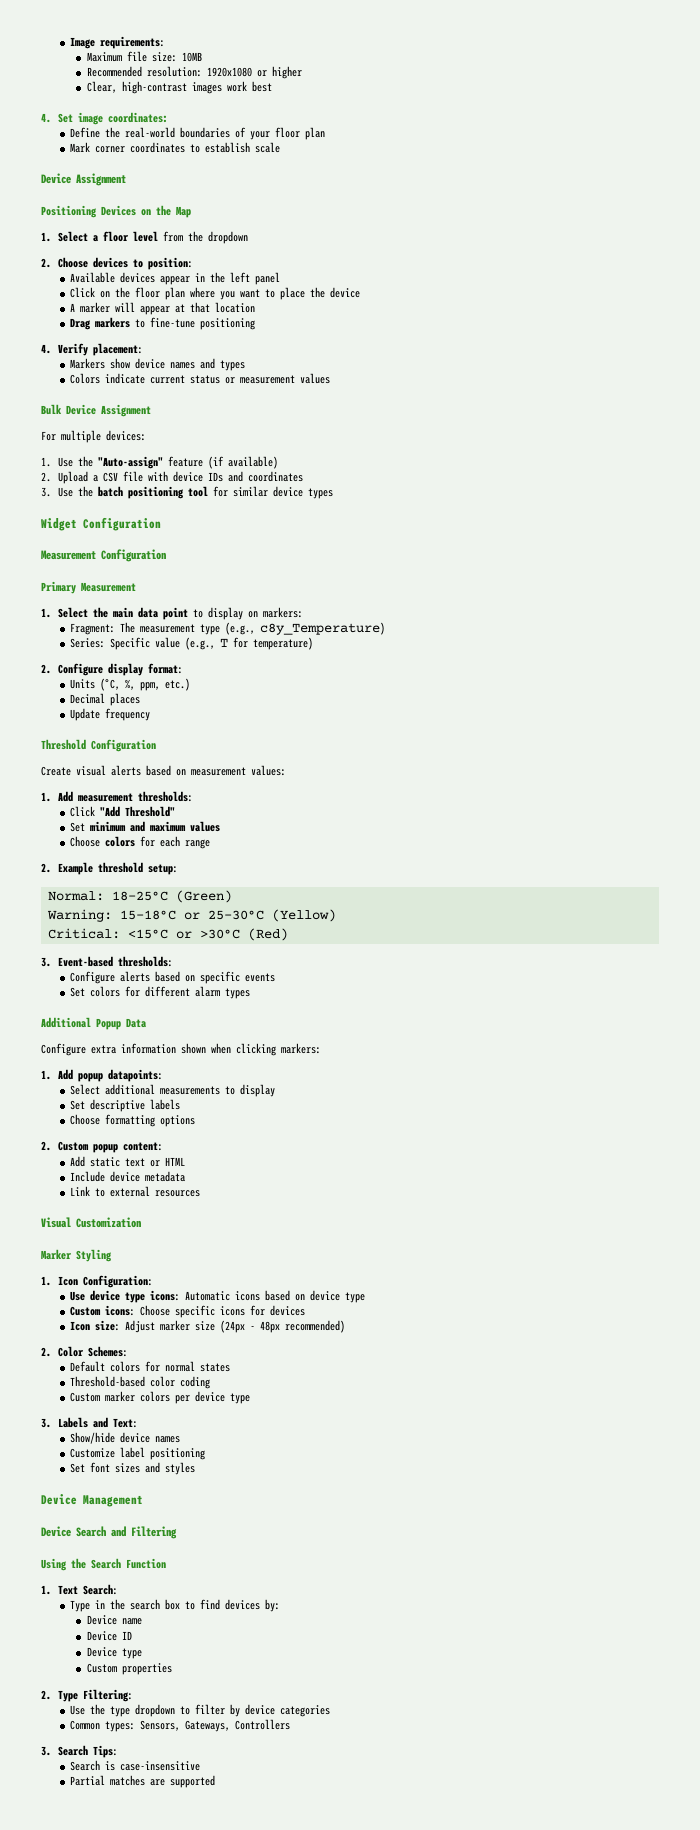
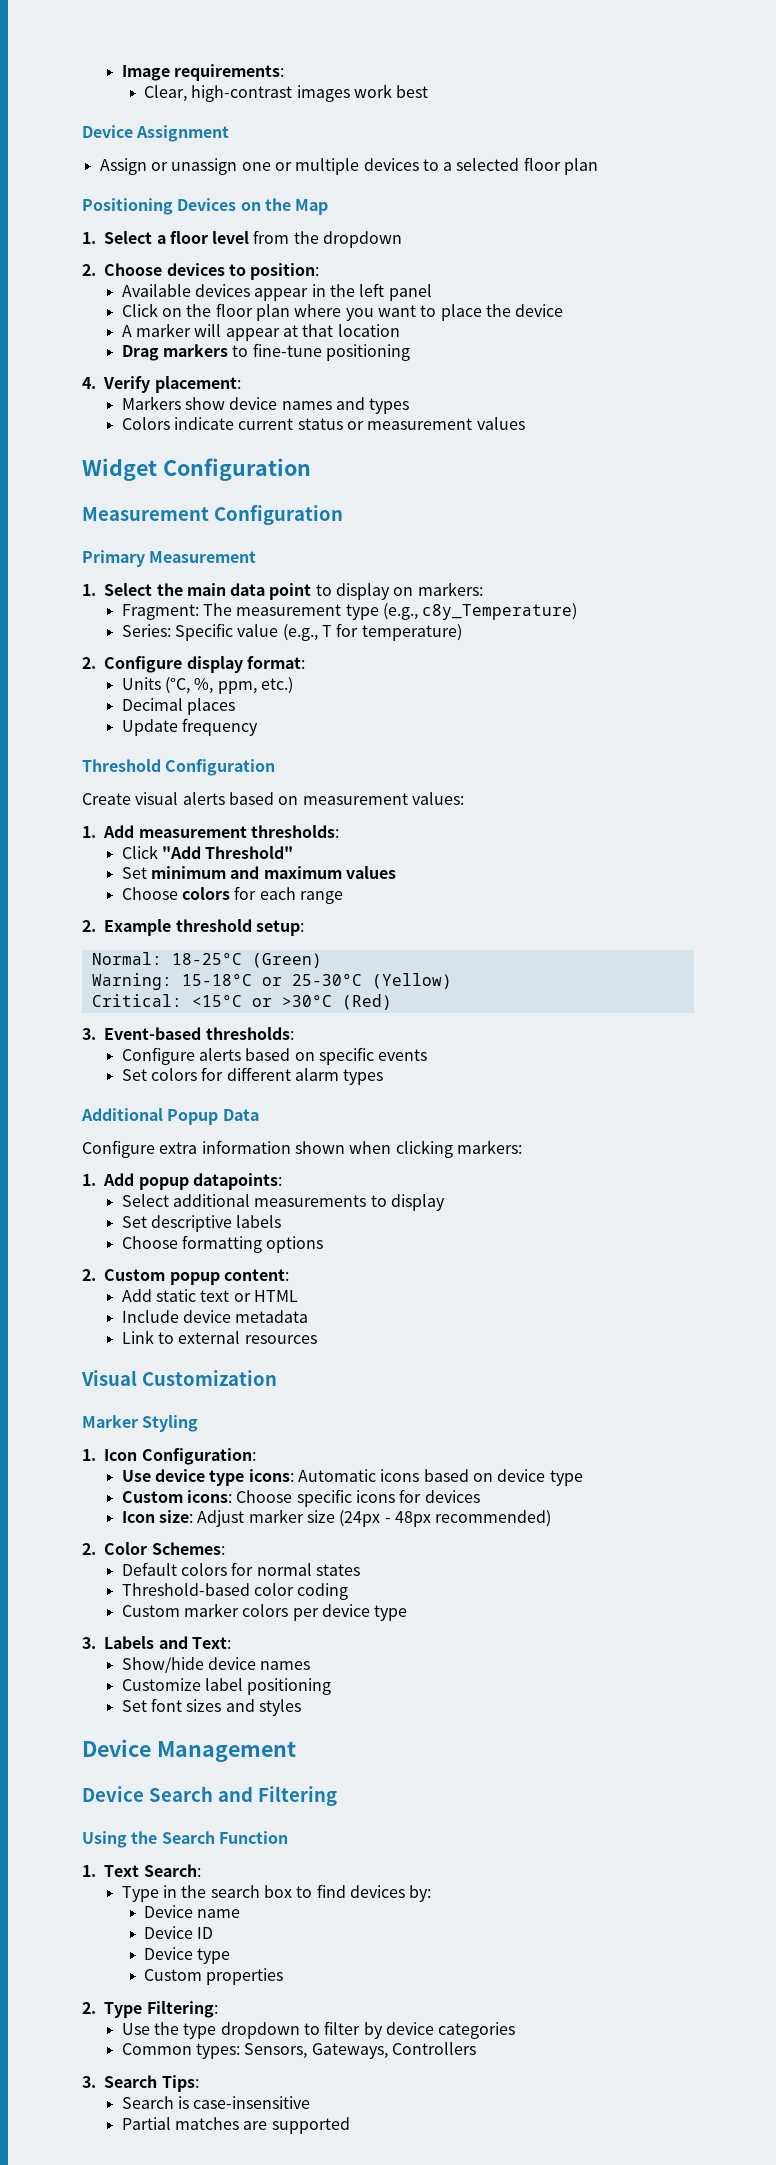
- Maximum file size: 10MB
- Recommended resolution: 1920x1080 or higher
- 4. Set image coordinates:
- Define the real-world boundaries of your floor plan
- Mark corner coordinates to establish scale
  Device Assignment
+ Assign or unassign one or multiple devices to a selected floor plan
- Bulk Device Assignment
- For multiple devices:
- 1. Use the "Auto-assign" feature (if available)
- 2. Upload a CSV file with device IDs and coordinates
- 3. Use the batch positioning tool for similar device types

